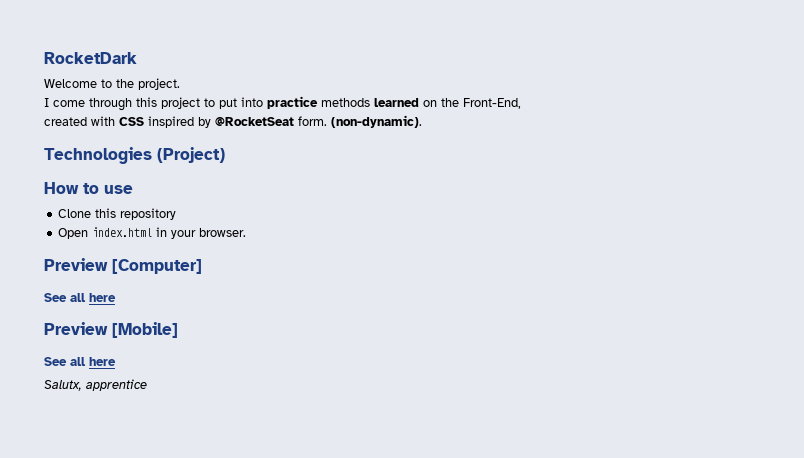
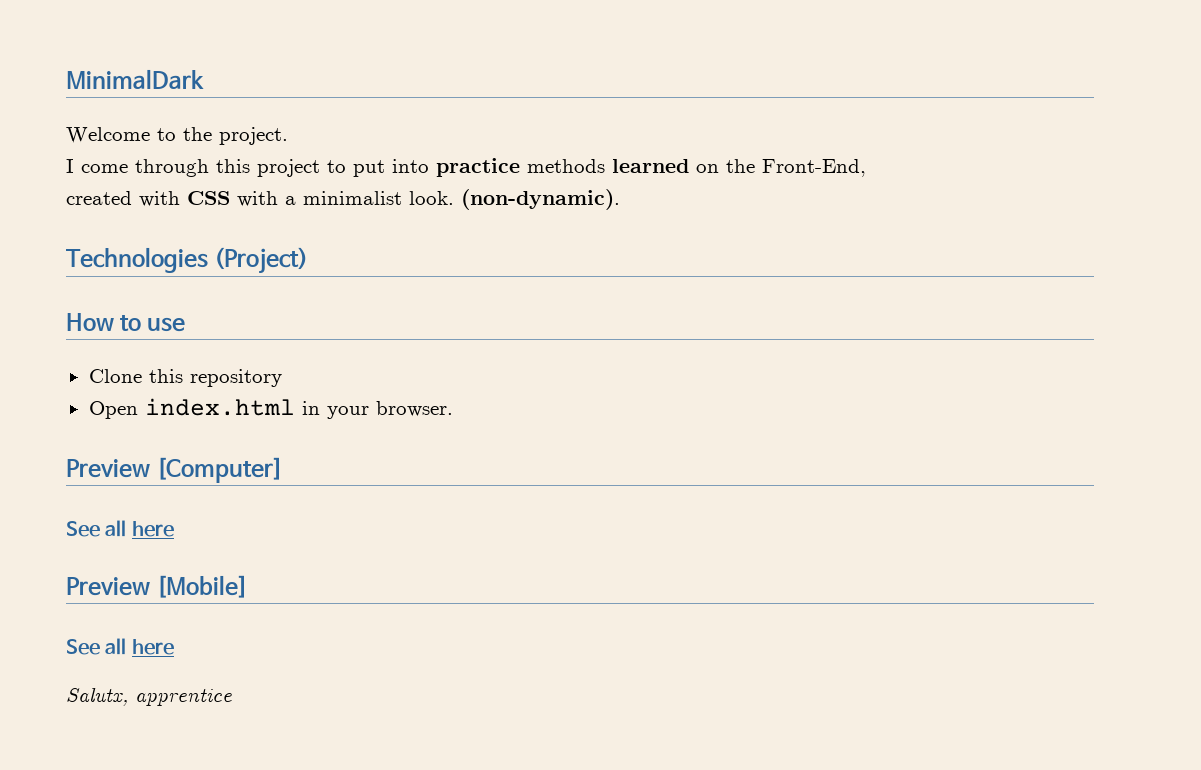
- RocketDark
+ MinimalDark
- created with CSS inspired by @RocketSeat form.
+ created with CSS with a minimalist look.

